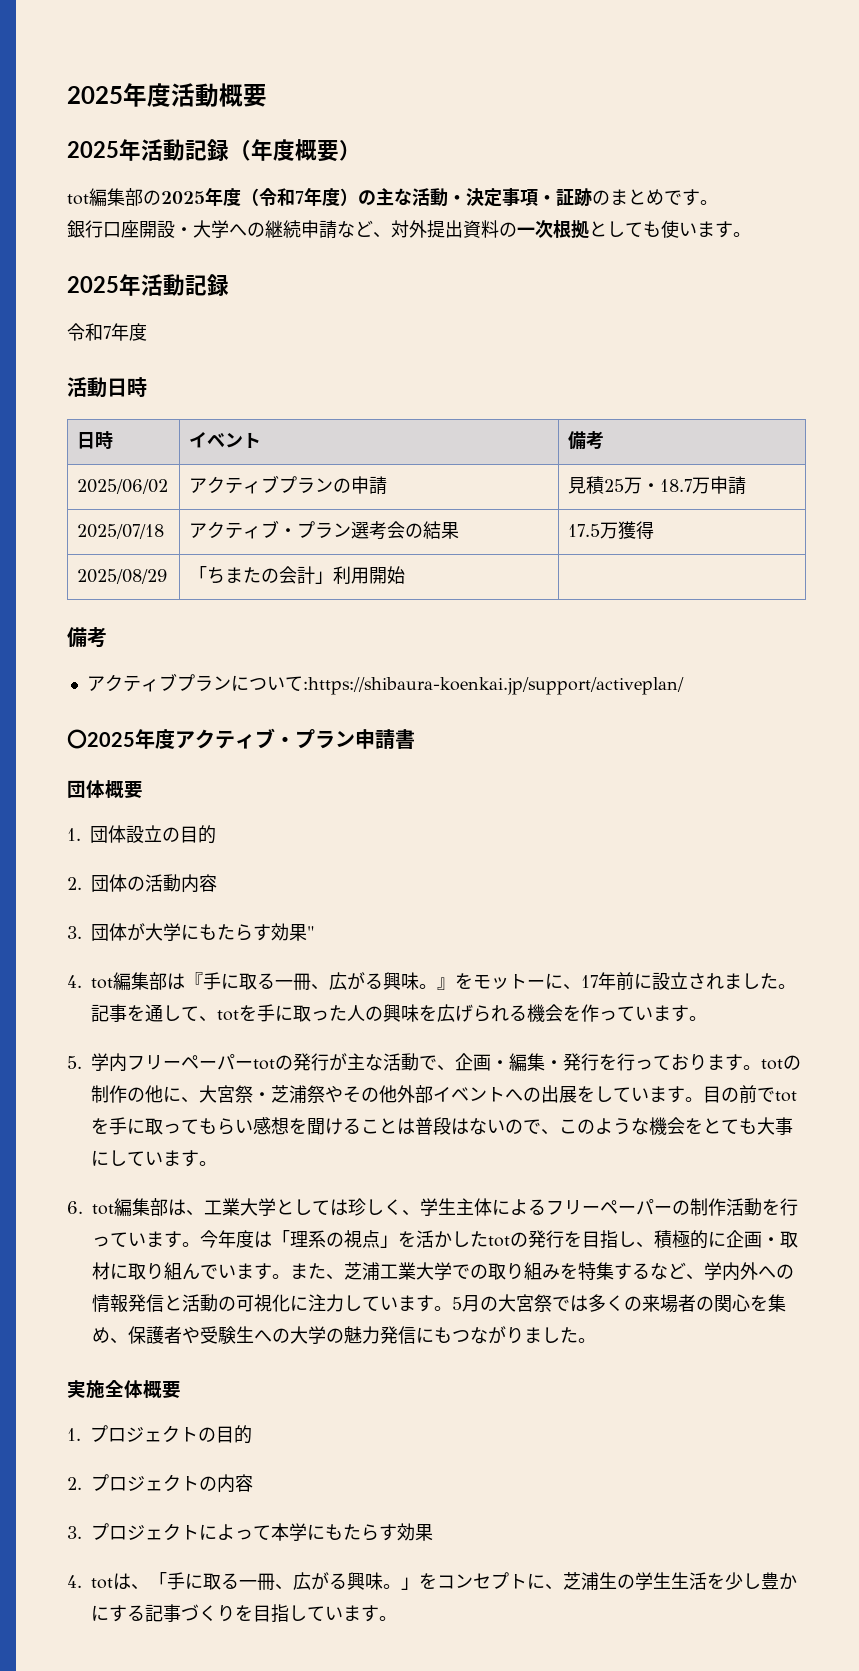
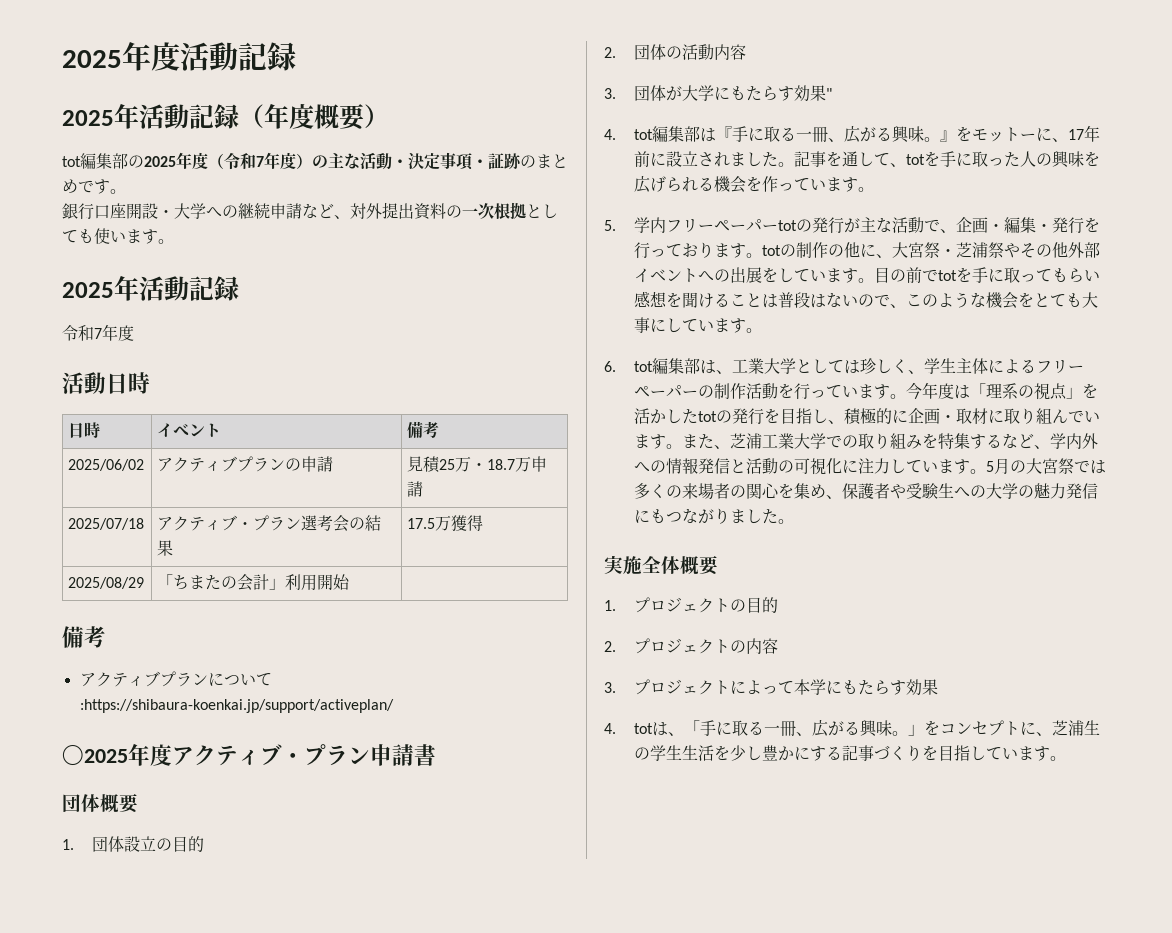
- 2025年度活動概要
+ 2025年度活動記録

